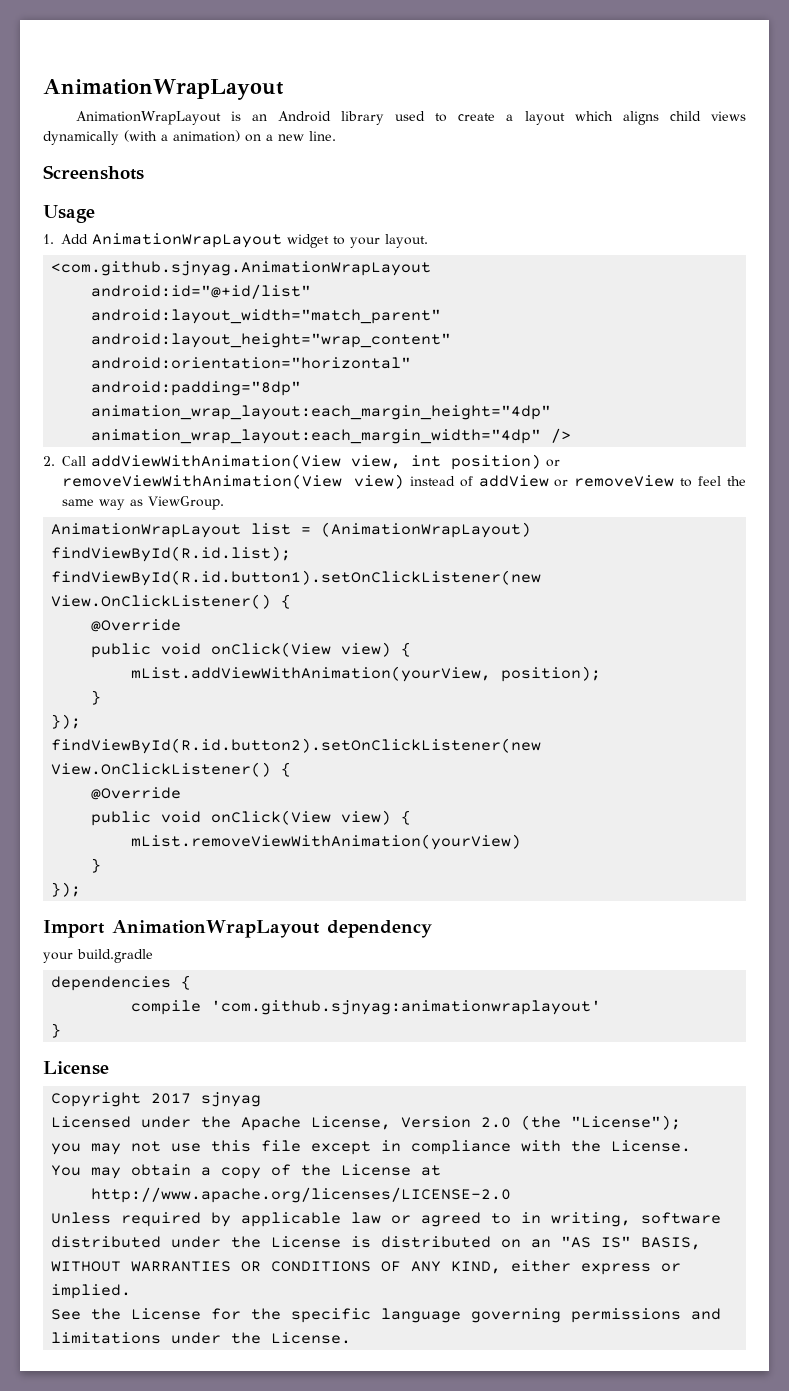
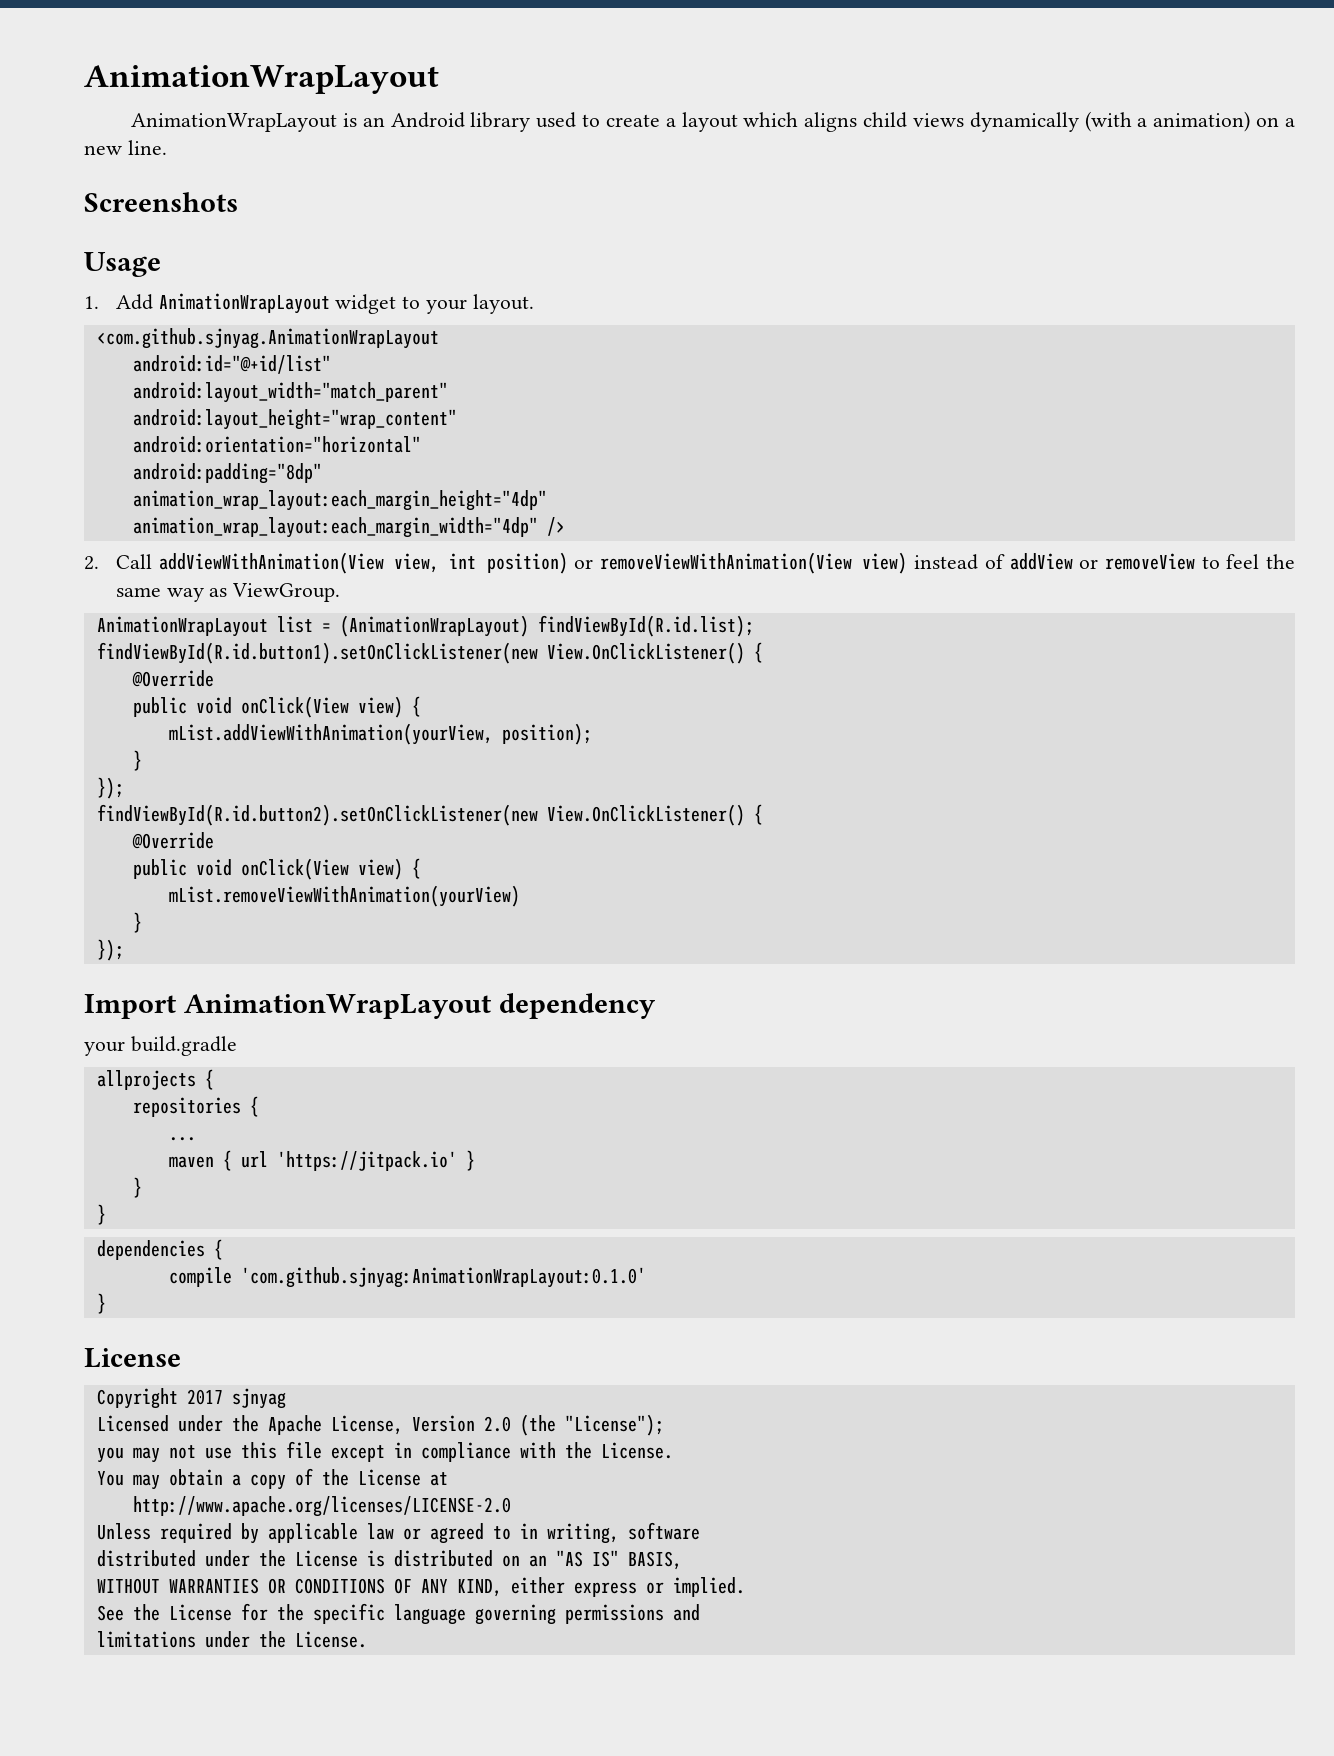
+ allprojects {
+ repositories {
+ ...
+ maven { url 'https://jitpack.io' }
+ }
+ }
- compile 'com.github.sjnyag:animationwraplayout'
+ compile 'com.github.sjnyag:AnimationWrapLayout:0.1.0'

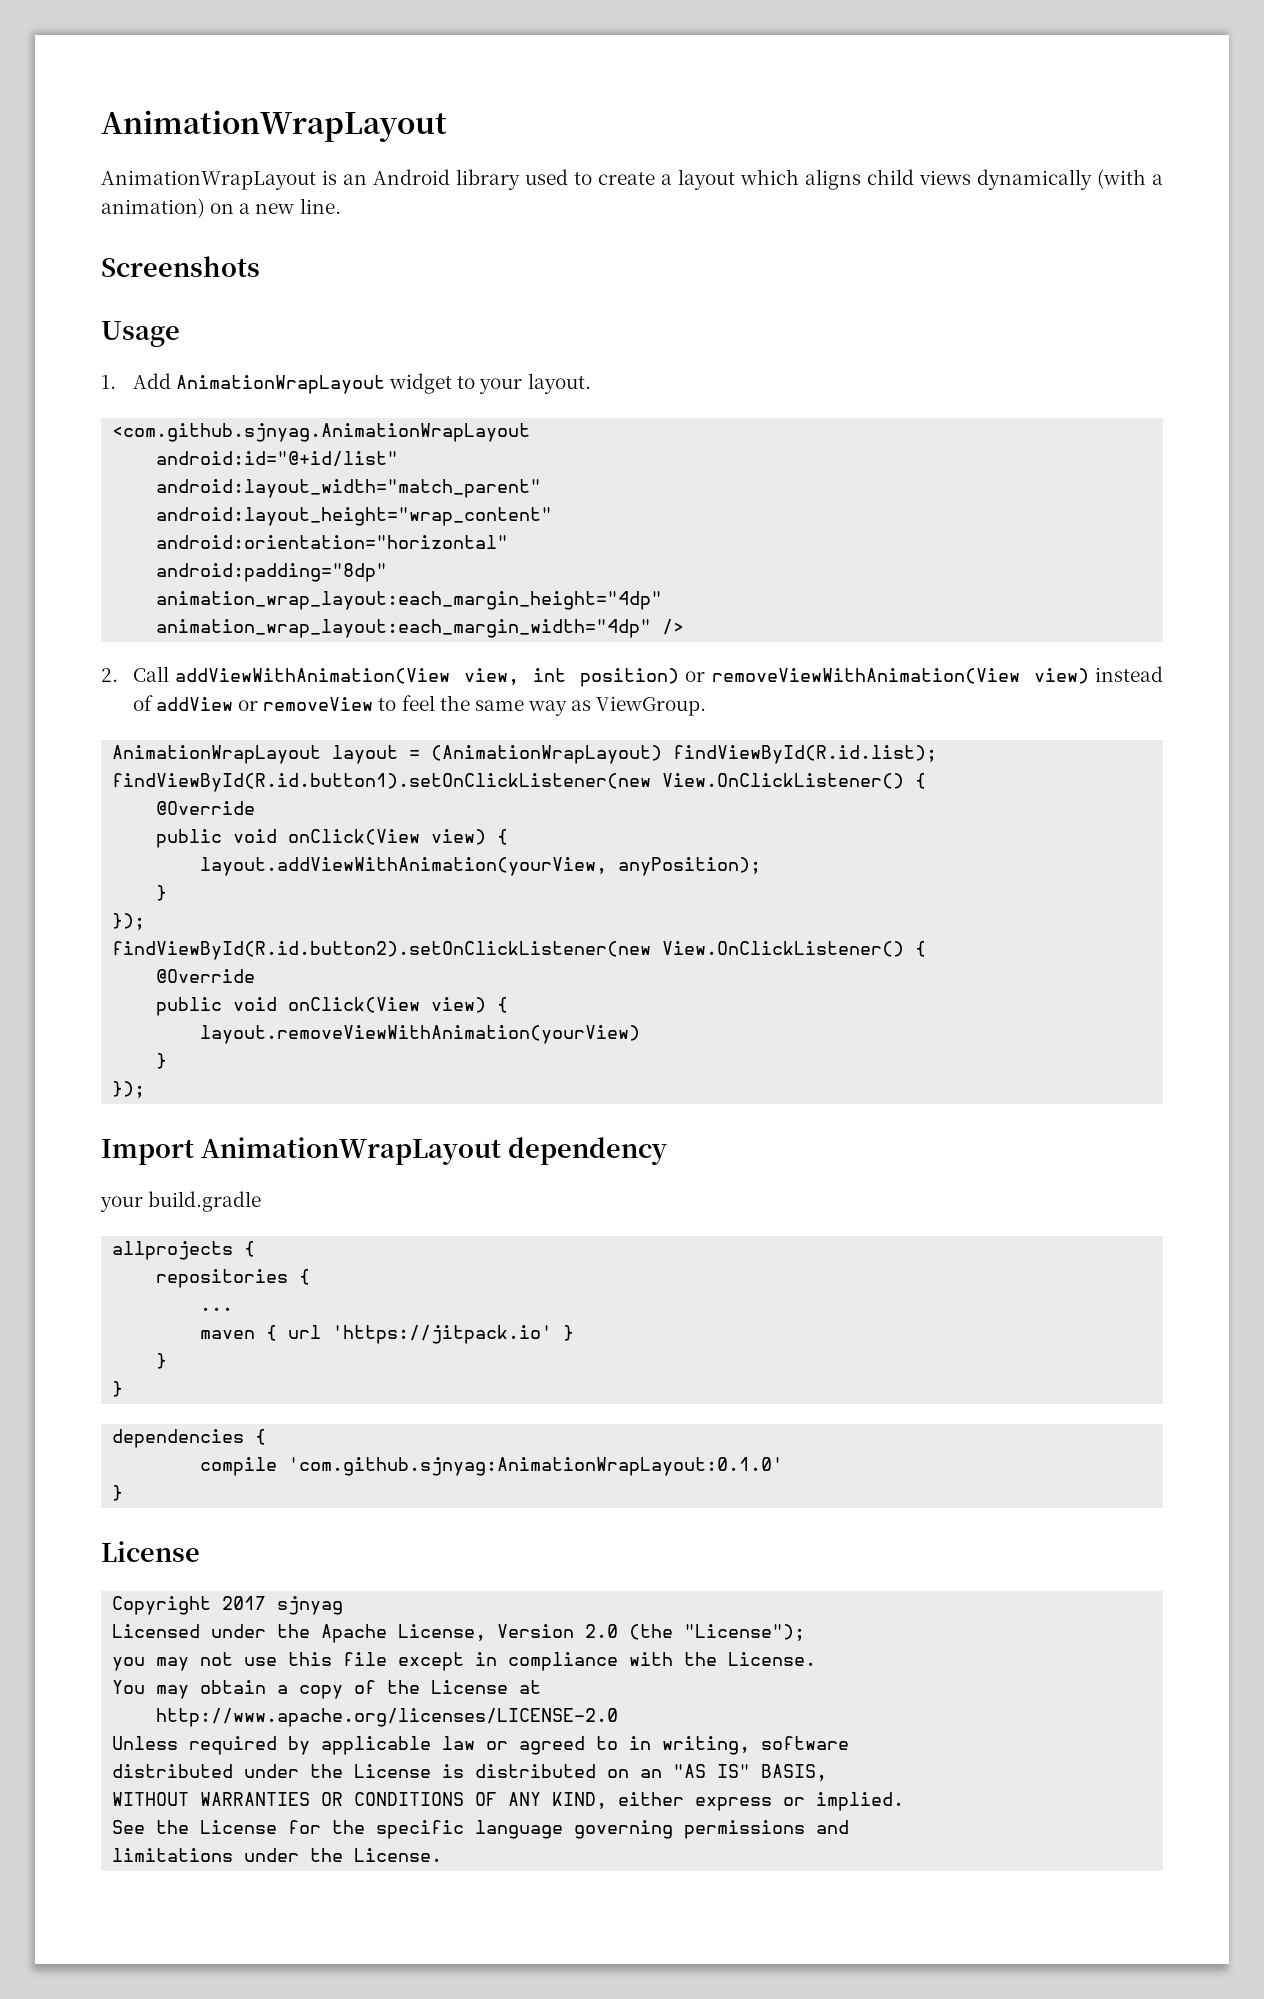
- AnimationWrapLayout list = (AnimationWrapLayout) findViewById(R.id.list);
+ AnimationWrapLayout layout = (AnimationWrapLayout) findViewById(R.id.list);
- mList.addViewWithAnimation(yourView, position);
+ layout.addViewWithAnimation(yourView, anyPosition);
- mList.removeViewWithAnimation(yourView)
+ layout.removeViewWithAnimation(yourView)

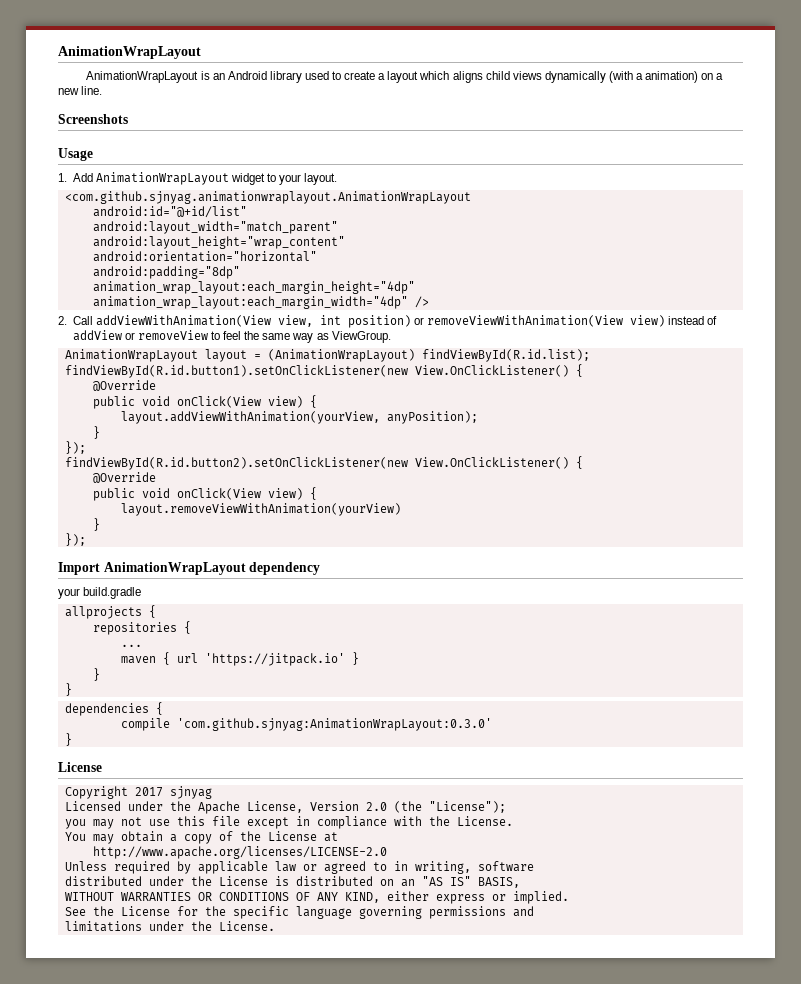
- <com.github.sjnyag.AnimationWrapLayout
+ <com.github.sjnyag.animationwraplayout.AnimationWrapLayout
- compile 'com.github.sjnyag:AnimationWrapLayout:0.1.0'
+ compile 'com.github.sjnyag:AnimationWrapLayout:0.3.0'

